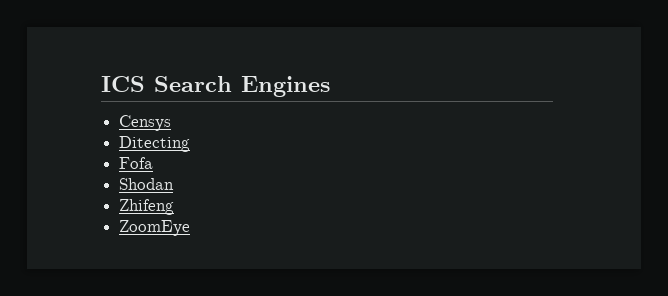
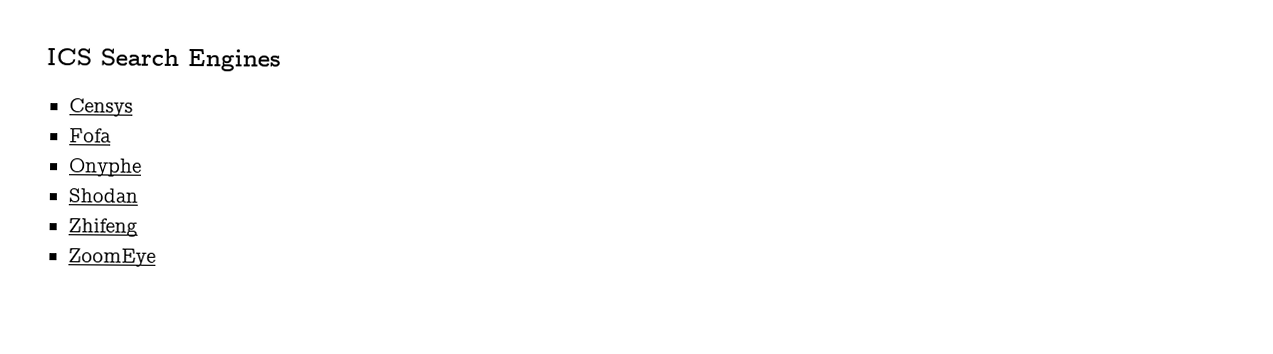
- Ditecting
  Fofa
+ Onyphe

